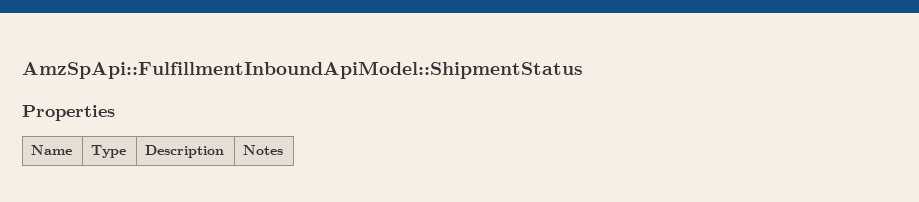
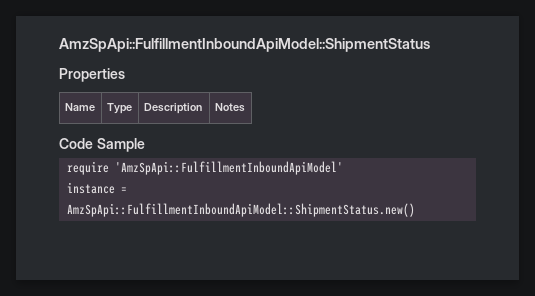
+ Code Sample
+ require 'AmzSpApi::FulfillmentInboundApiModel'
+ instance = AmzSpApi::FulfillmentInboundApiModel::ShipmentStatus.new()

